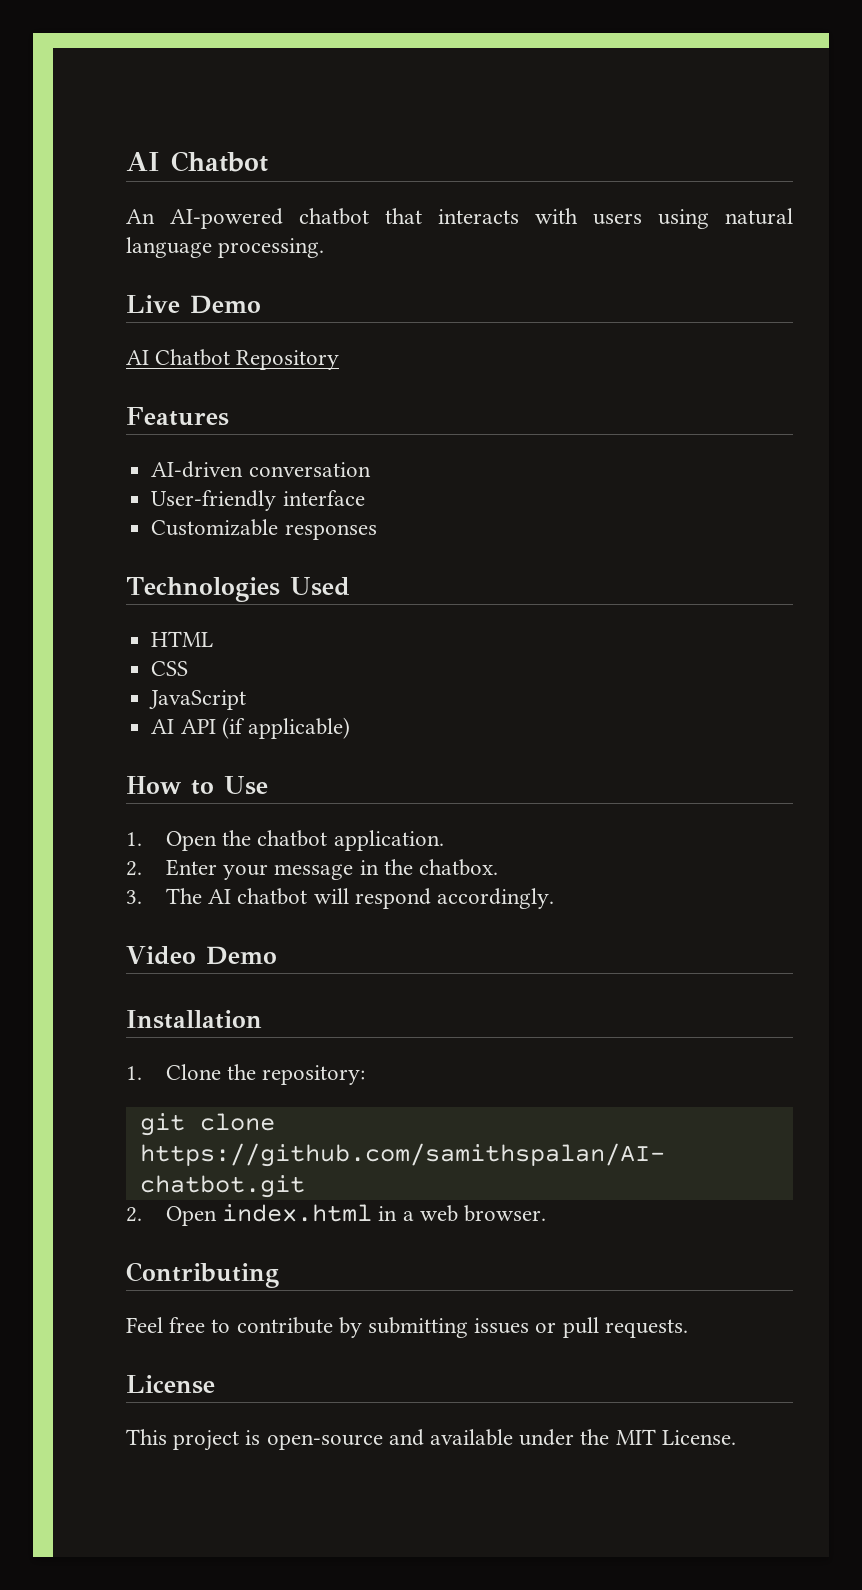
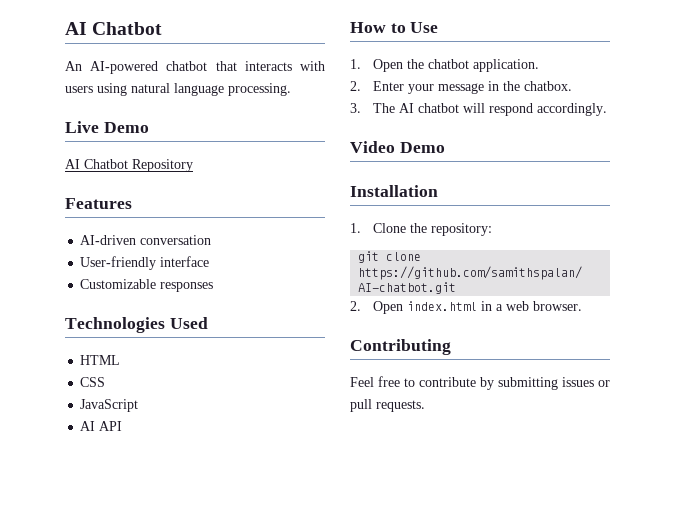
- AI API (if applicable)
+ AI API
- License
- This project is open-source and available under the MIT License.

